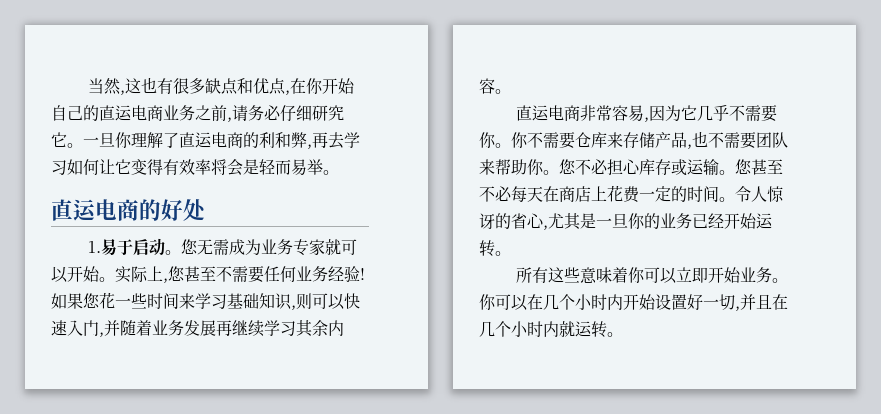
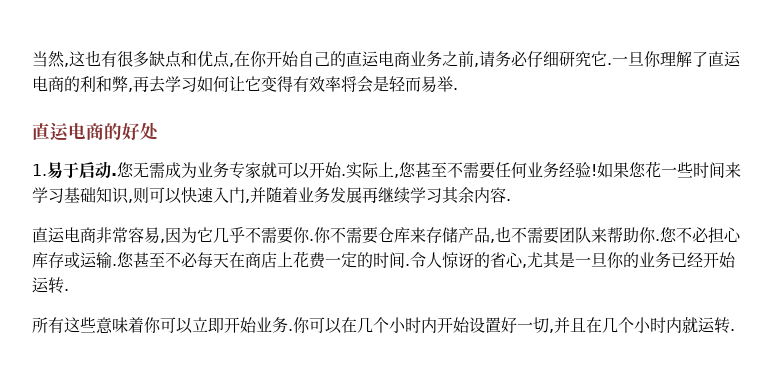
- 当然,这也有很多缺点和优点,在你开始自己的直运电商业务之前,请务必仔细研究它。
+ 当然,这也有很多缺点和优点,在你开始自己的直运电商业务之前,请务必仔细研究它.
- 一旦你理解了直运电商的利和弊,再去学习如何让它变得有效率将会是轻而易举。
+ 一旦你理解了直运电商的利和弊,再去学习如何让它变得有效率将会是轻而易举.
- 1.易于启动。
+ 1.易于启动.
- 您无需成为业务专家就可以开始。
+ 您无需成为业务专家就可以开始.
- 如果您花一些时间来学习基础知识,则可以快速入门,并随着业务发展再继续学习其余内容。
+ 如果您花一些时间来学习基础知识,则可以快速入门,并随着业务发展再继续学习其余内容.
- 直运电商非常容易,因为它几乎不需要你。
+ 直运电商非常容易,因为它几乎不需要你.
- 你不需要仓库来存储产品,也不需要团队来帮助你。
+ 你不需要仓库来存储产品,也不需要团队来帮助你.
- 您不必担心库存或运输。
+ 您不必担心库存或运输.
- 您甚至不必每天在商店上花费一定的时间。
+ 您甚至不必每天在商店上花费一定的时间.
- 令人惊讶的省心,尤其是一旦你的业务已经开始运转。
+ 令人惊讶的省心,尤其是一旦你的业务已经开始运转.
- 所有这些意味着你可以立即开始业务。
+ 所有这些意味着你可以立即开始业务.
- 你可以在几个小时内开始设置好一切,并且在几个小时内就运转。
+ 你可以在几个小时内开始设置好一切,并且在几个小时内就运转.

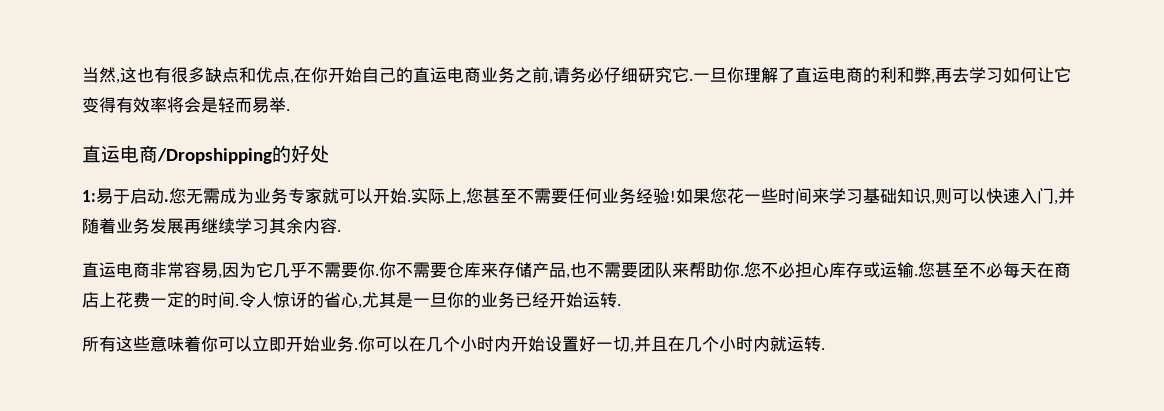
- 直运电商的好处
+ 直运电商/Dropshipping的好处
- 1.易于启动.
+ 1:易于启动.

